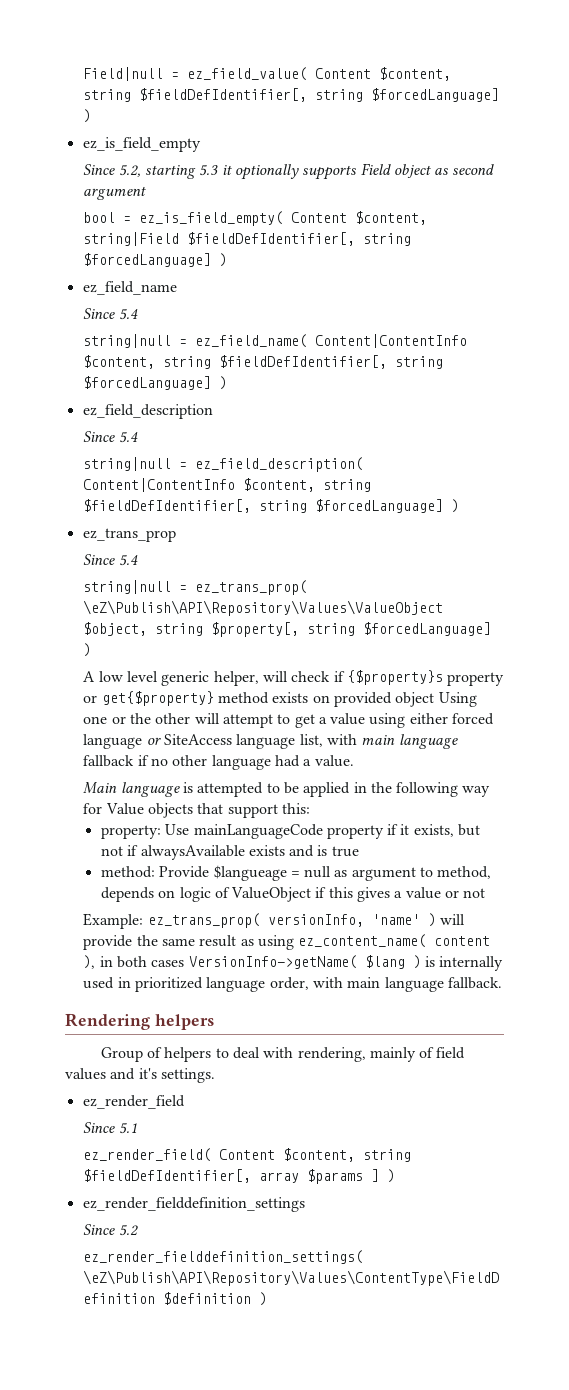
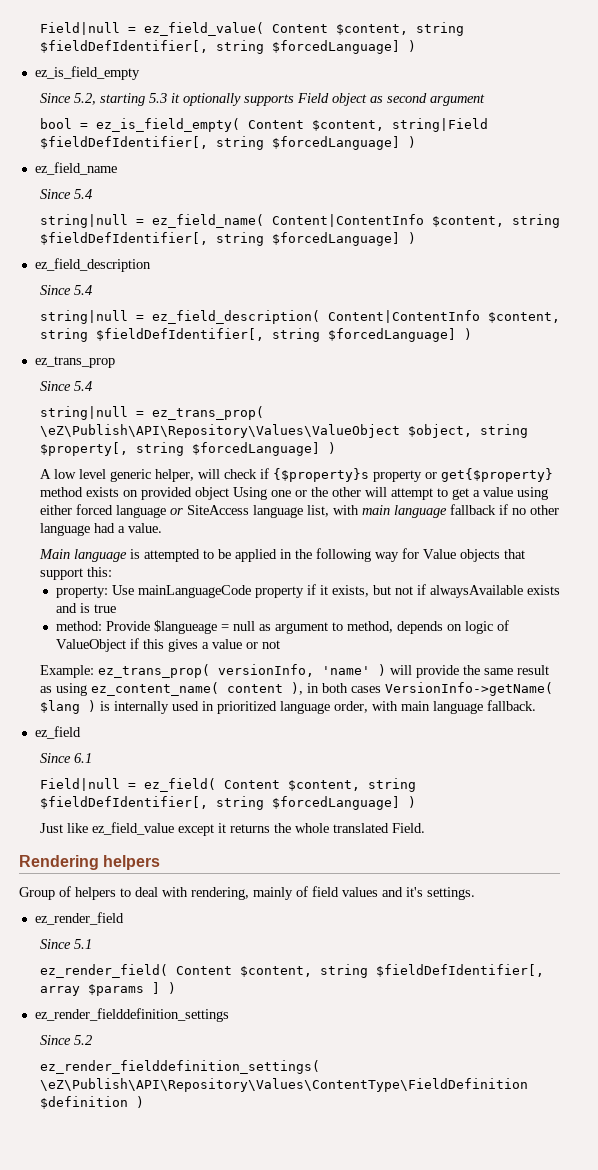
+ ez_field
+ Since 6.1
+ Field|null = ez_field( Content $content, string $fieldDefIdentifier[, string $forcedLanguage] )
+ Just like ez_field_value except it returns the whole translated Field.

